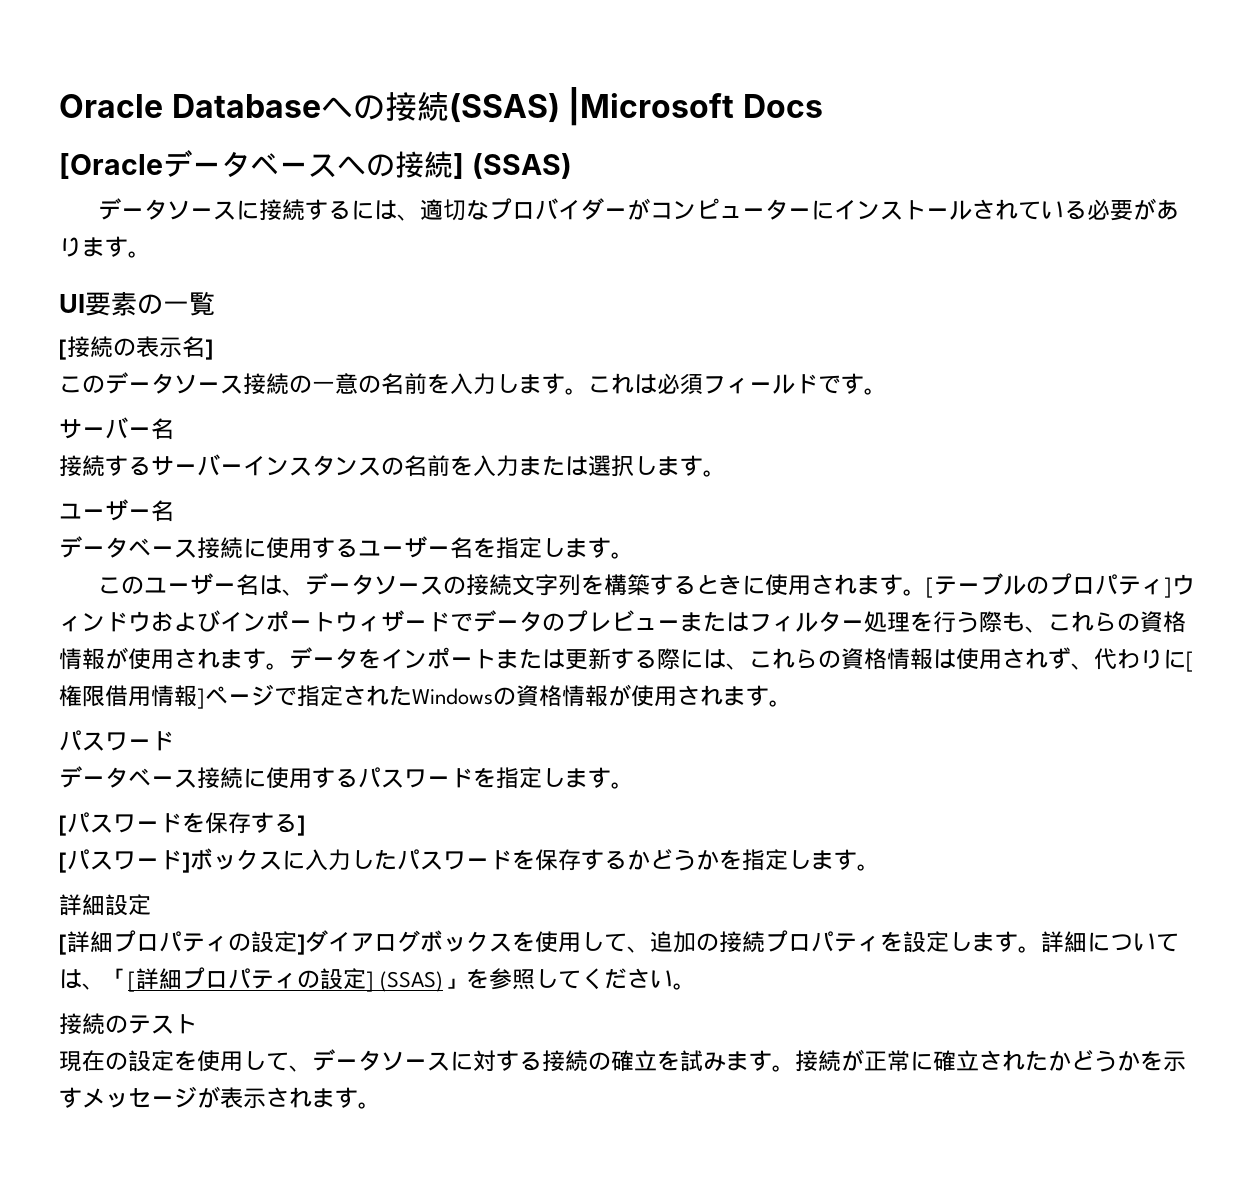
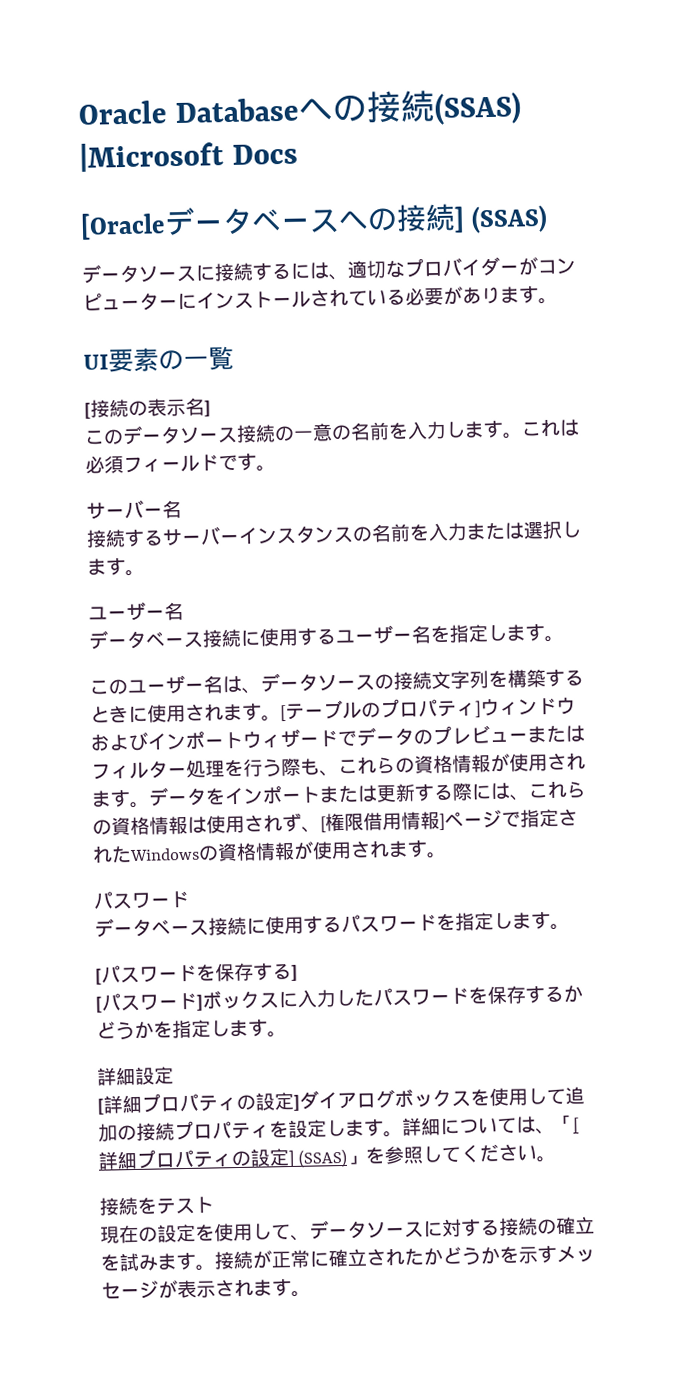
- データをインポートまたは更新する際には、これらの資格情報は使用されず、代わりに[権限借用情報]ページで指定されたWindowsの資格情報が使用されます。
+ データをインポートまたは更新する際には、これらの資格情報は使用されず、[権限借用情報]ページで指定されたWindowsの資格情報が使用されます。
- [詳細プロパティの設定]ダイアログボックスを使用して、追加の接続プロパティを設定します。
+ [詳細プロパティの設定]ダイアログボックスを使用して追加の接続プロパティを設定します。
- 接続のテスト
+ 接続をテスト

